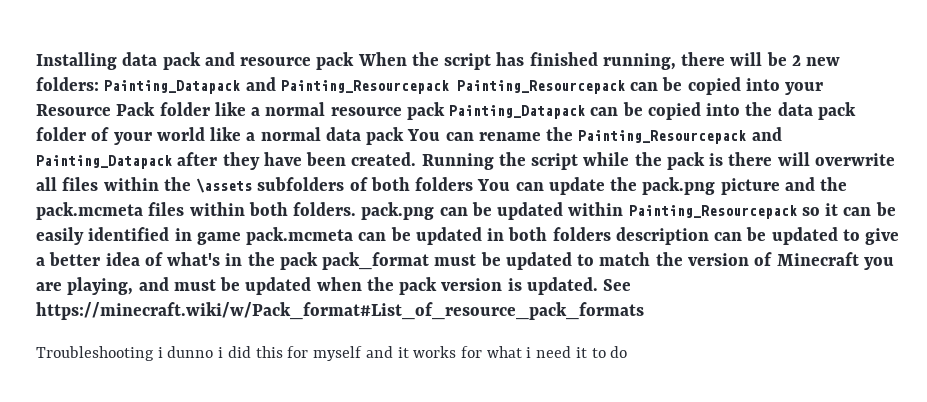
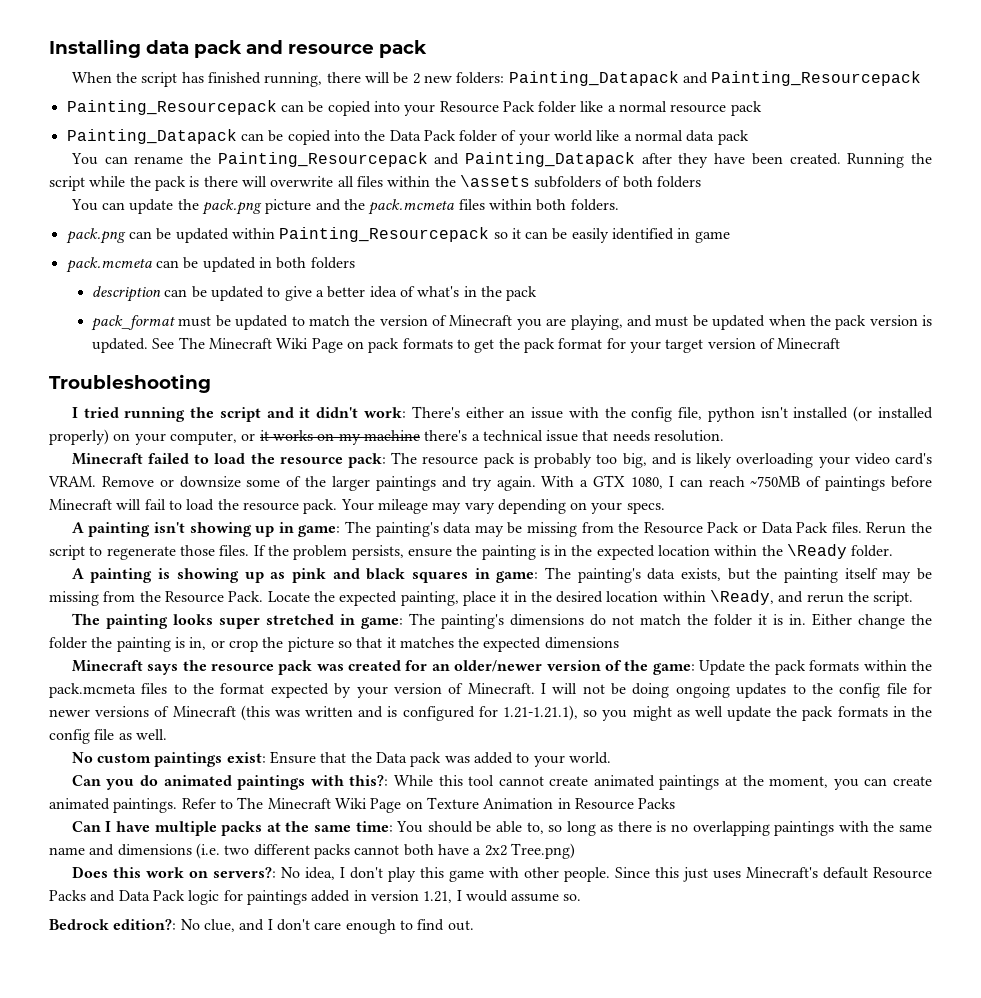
- Installing data pack and resource pack When the script has finished running, there will be 2 new folders:
+ Installing data pack and resource pack
+ When the script has finished running, there will be 2 new folders:
- Painting_Datapack and Painting_Resourcepack Painting_Resourcepack can be copied into your Resource Pack folder like a normal resource pack Painting_Datapack can be copied into the data pack folder of your world like a normal data pack You can rename the Painting_Resourcepack and Painting_Datapack after they have been created.
+ Painting_Datapack and Painting_Resourcepack
+ Painting_Resourcepack can be copied into your Resource Pack folder like a normal resource pack
+ Painting_Datapack can be copied into the Data Pack folder of your world like a normal data pack
+ You can rename the Painting_Resourcepack and Painting_Datapack after they have been created.
- Running the script while the pack is there will overwrite all files within the \assets subfolders of both folders You can update the pack.png picture and the pack.mcmeta files within both folders. pack.png can be updated within Painting_Resourcepack so it can be easily identified in game pack.mcmeta can be updated in both folders description can be updated to give a better idea of what's in the pack pack_format must be updated to match the version of Minecraft you are playing, and must be updated when the pack version is updated.
+ Running the script while the pack is there will overwrite all files within the \assets subfolders of both folders
+ You can update the pack.png picture and the pack.mcmeta files within both folders.
+ pack.png can be updated within Painting_Resourcepack so it can be easily identified in game
+ pack.mcmeta can be updated in both folders
+ description can be updated to give a better idea of what's in the pack
+ pack_format must be updated to match the version of Minecraft you are playing, and must be updated when the pack version is updated.
- See https://minecraft.wiki/w/Pack_format#List_of_resource_pack_formats
- Troubleshooting i dunno i did this for myself and it works for what i need it to do
+ See The Minecraft Wiki Page on pack formats to get the pack format for your target version of Minecraft
+ Troubleshooting
+ I tried running the script and it didn't work: There's either an issue with the config file, python isn't installed (or installed properly) on your computer, or it works on my machine there's a technical issue that needs resolution.
+ Minecraft failed to load the resource pack: The resource pack is probably too big, and is likely overloading your video card's VRAM. Remove or downsize some of the larger paintings and try again. With a GTX 1080, I can reach ~750MB of paintings before Minecraft will fail to load the resource pack. Your mileage may vary depending on your specs.
+ A painting isn't showing up in game: The painting's data may be missing from the Resource Pack or Data Pack files. Rerun the script to regenerate those files. If the problem persists, ensure the painting is in the expected location within the \Ready folder.
+ A painting is showing up as pink and black squares in game: The painting's data exists, but the painting itself may be missing from the Resource Pack. Locate the expected painting, place it in the desired location within \Ready, and rerun the script.
+ The painting looks super stretched in game: The painting's dimensions do not match the folder it is in. Either change the folder the painting is in, or crop the picture so that it matches the expected dimensions
+ Minecraft says the resource pack was created for an older/newer version of the game: Update the pack formats within the pack.mcmeta files to the format expected by your version of Minecraft. I will not be doing ongoing updates to the config file for newer versions of Minecraft (this was written and is configured for 1.21-1.21.1), so you might as well update the pack formats in the config file as well.
+ No custom paintings exist: Ensure that the Data pack was added to your world.
+ Can you do animated paintings with this?: While this tool cannot create animated paintings at the moment, you can create animated paintings. Refer to The Minecraft Wiki Page on Texture Animation in Resource Packs
+ Can I have multiple packs at the same time: You should be able to, so long as there is no overlapping paintings with the same name and dimensions (i.e. two different packs cannot both have a 2x2 Tree.png)
+ Does this work on servers?: No idea, I don't play this game with other people. Since this just uses Minecraft's default Resource Packs and Data Pack logic for paintings added in version 1.21, I would assume so.
+ Bedrock edition?: No clue, and I don't care enough to find out.

